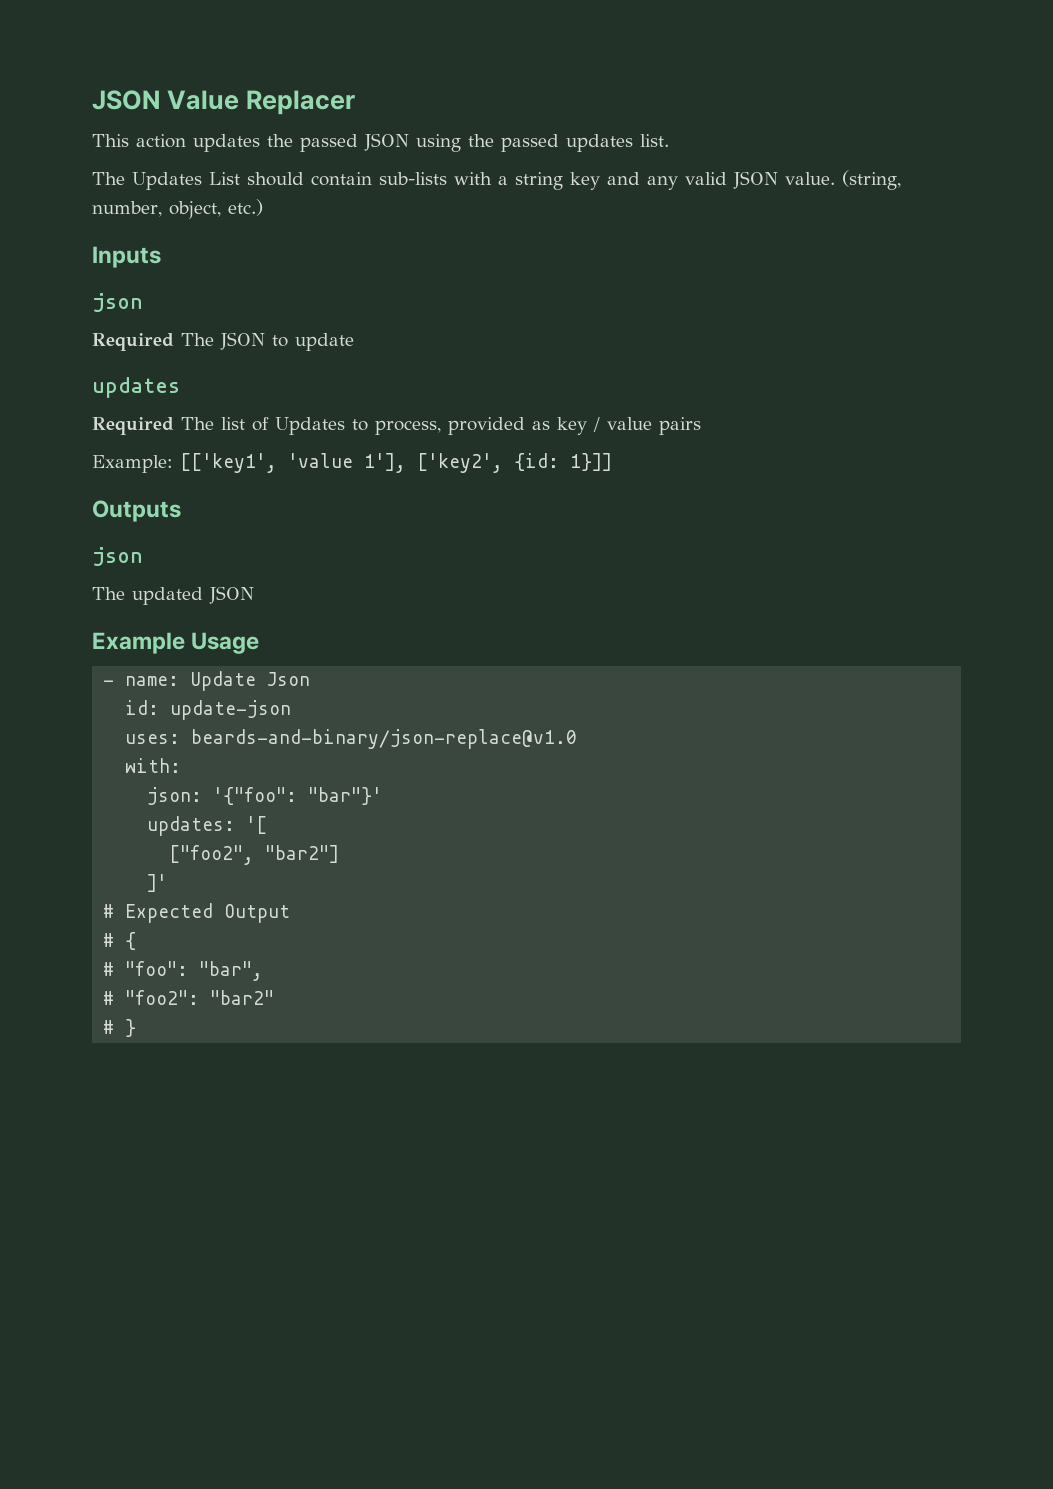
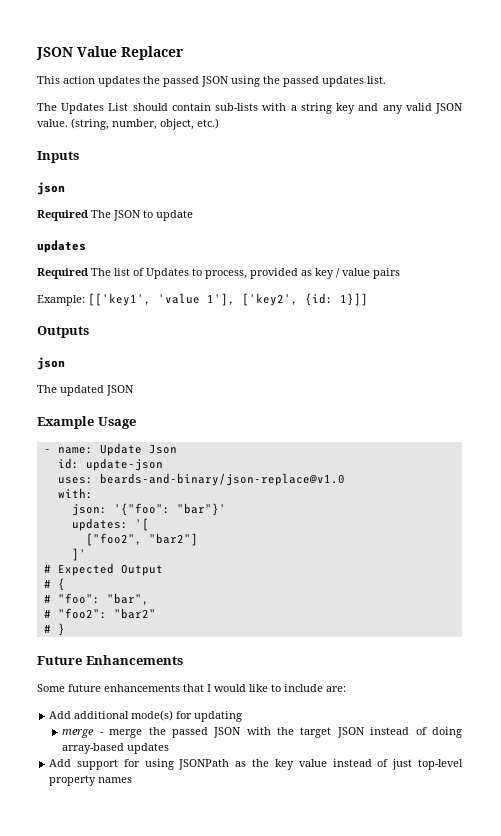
+ Future Enhancements
+ Some future enhancements that I would like to include are:
+ Add additional mode(s) for updating
+ merge - merge the passed JSON with the target JSON instead of doing array-based updates
+ Add support for using JSONPath as the key value instead of just top-level property names

